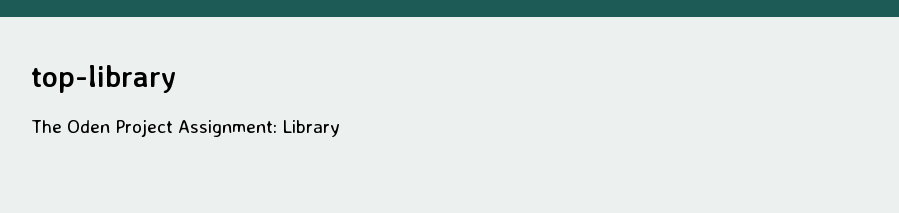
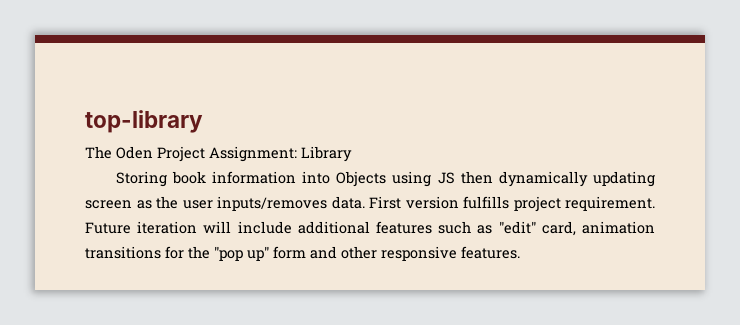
+ Storing book information into Objects using JS then dynamically updating screen as the user inputs/removes data. First version fulfills project requirement. Future iteration will include additional features such as "edit" card, animation transitions for the "pop up" form and other responsive features.

